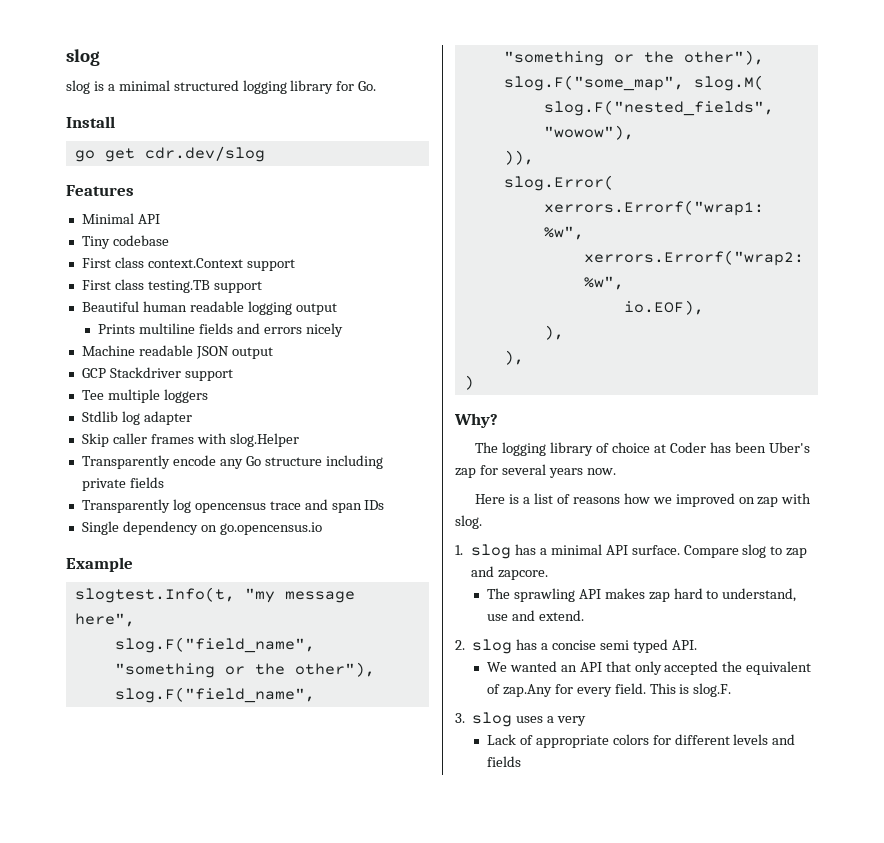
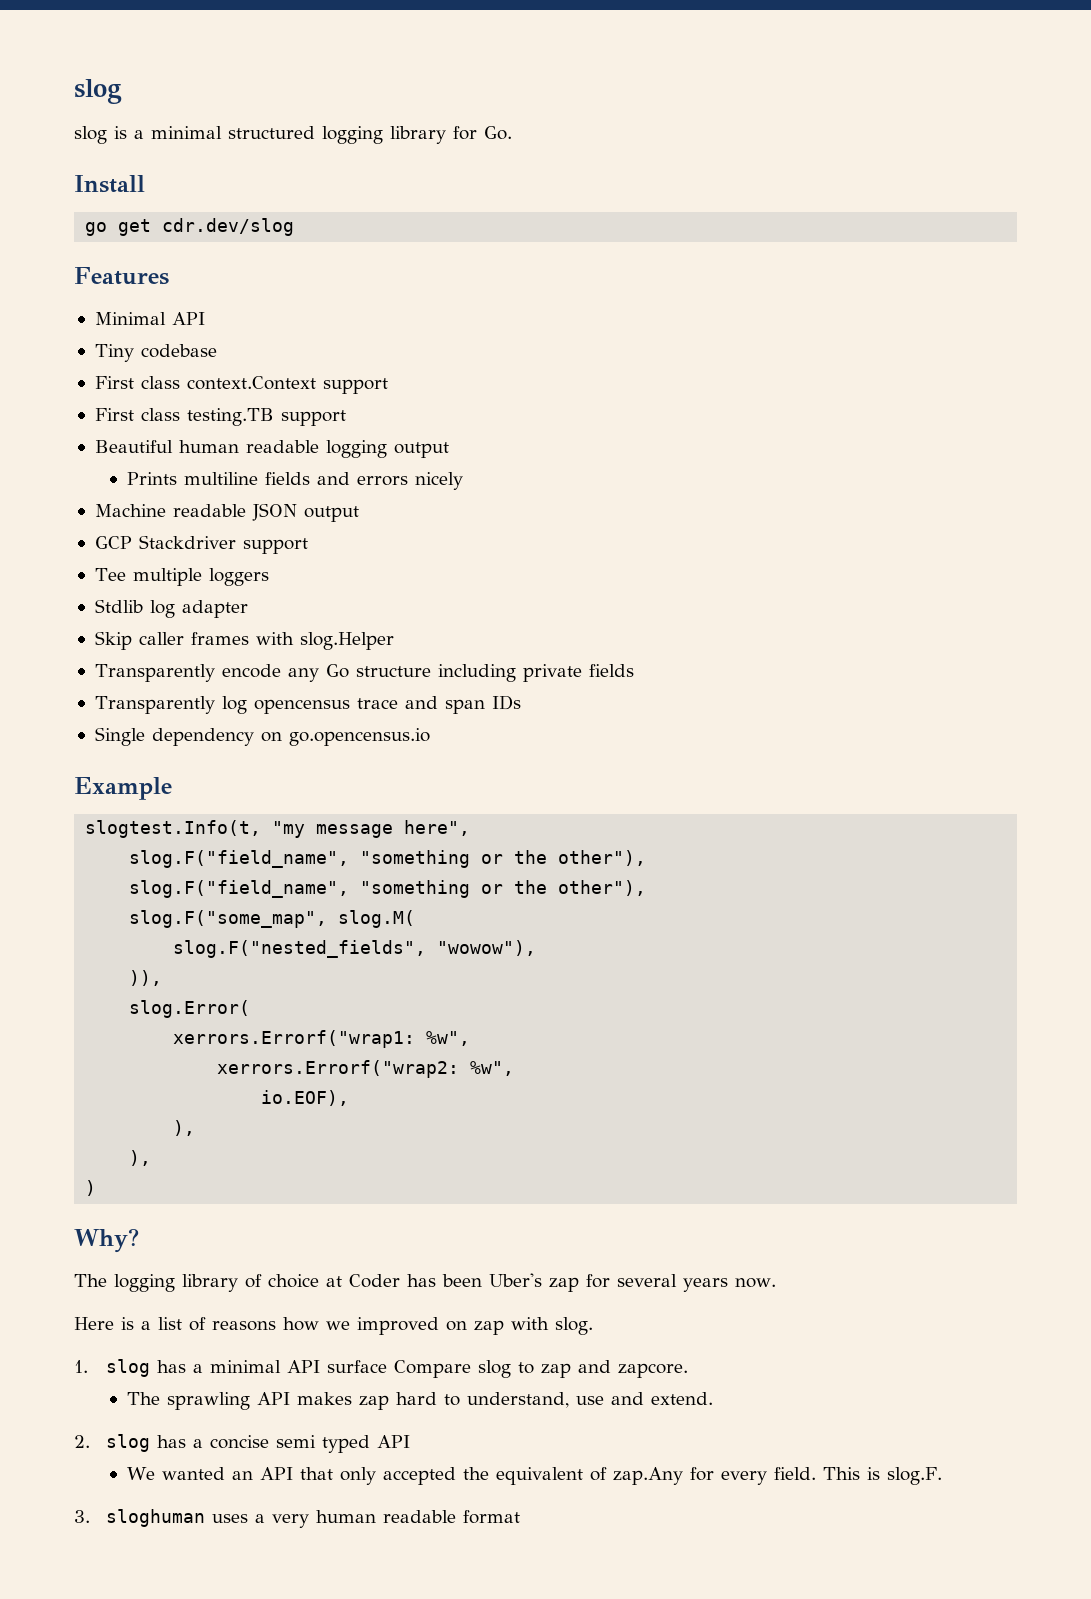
- 1. slog has a minimal API surface. Compare slog to zap and zapcore.
+ 1. slog has a minimal API surface Compare slog to zap and zapcore.
- 2. slog has a concise semi typed API.
+ 2. slog has a concise semi typed API
- 3. slog uses a very
- Lack of appropriate colors for different levels and fields
+ 3. sloghuman uses a very human readable format

